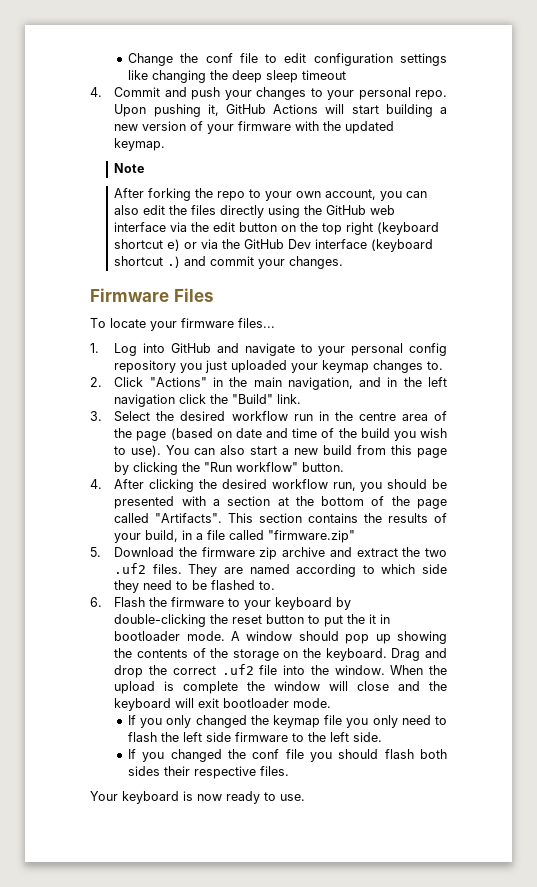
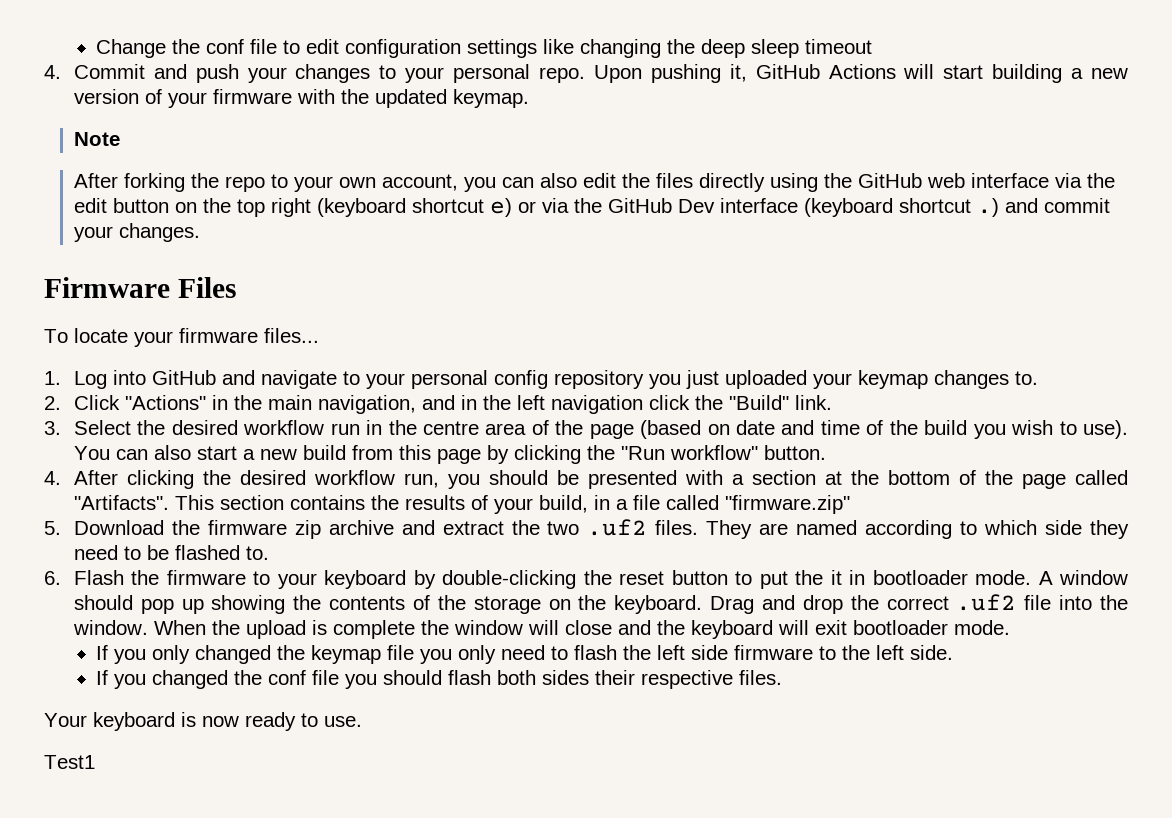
+ Test1

